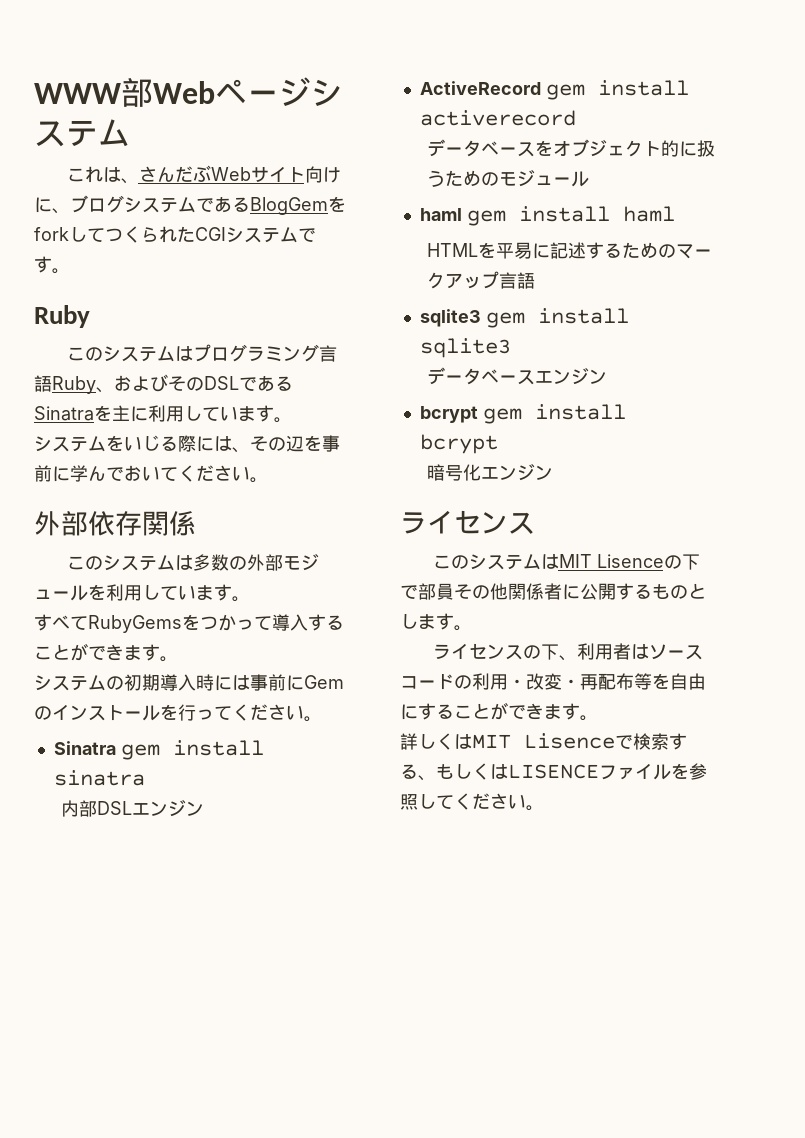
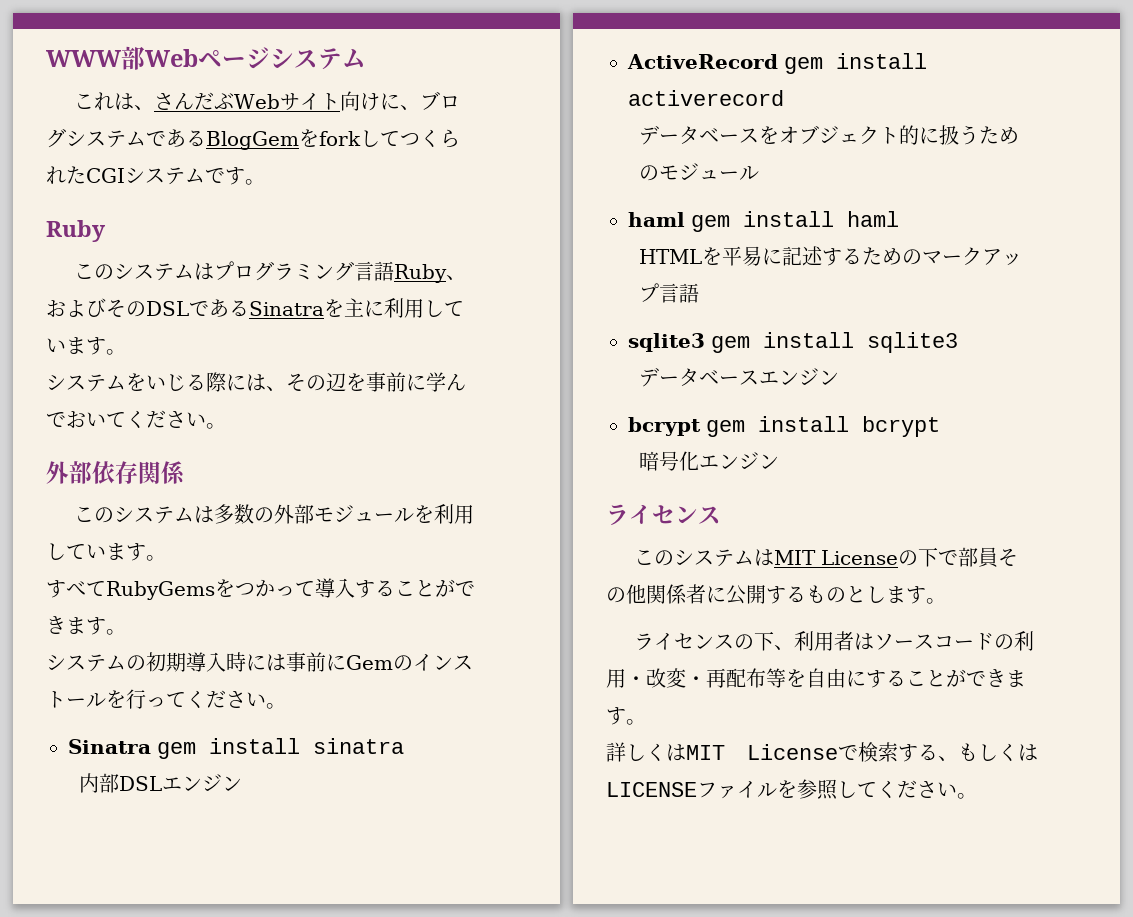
- このシステムはMIT Lisenceの下で部員その他関係者に公開するものとします。
+ このシステムはMIT Licenseの下で部員その他関係者に公開するものとします。
- 詳しくはMIT Lisenceで検索する、もしくはLISENCEファイルを参照してください。
+ 詳しくはMIT Licenseで検索する、もしくはLICENSEファイルを参照してください。

